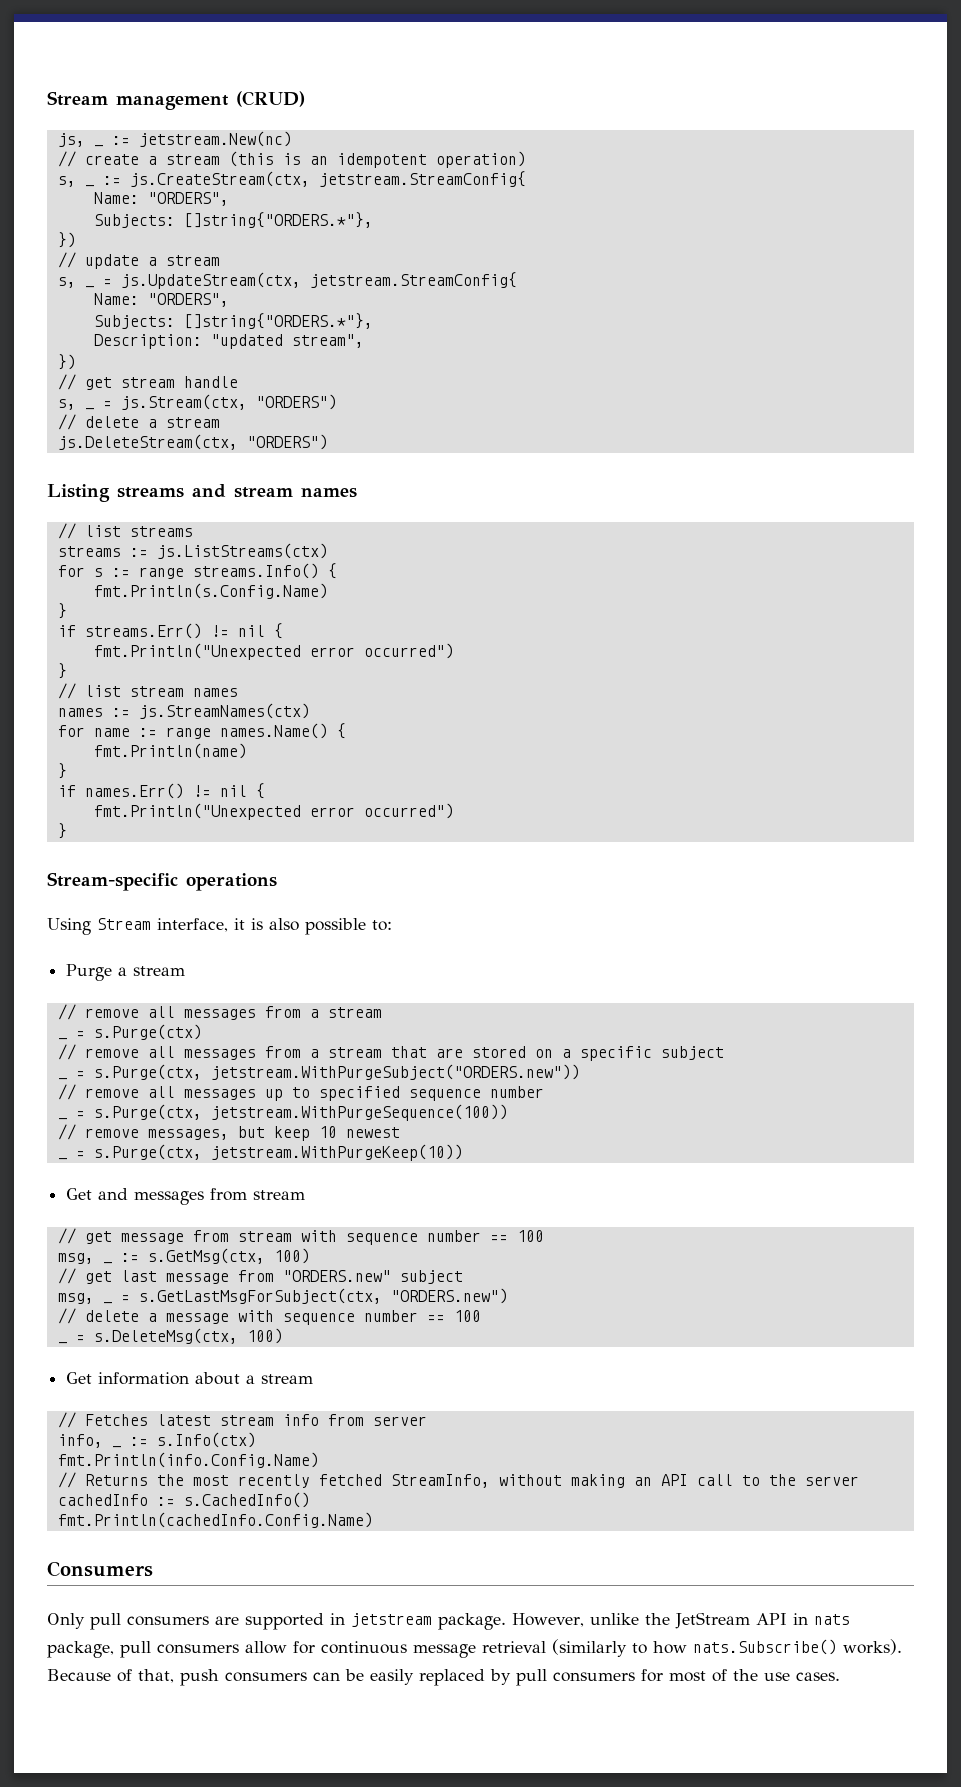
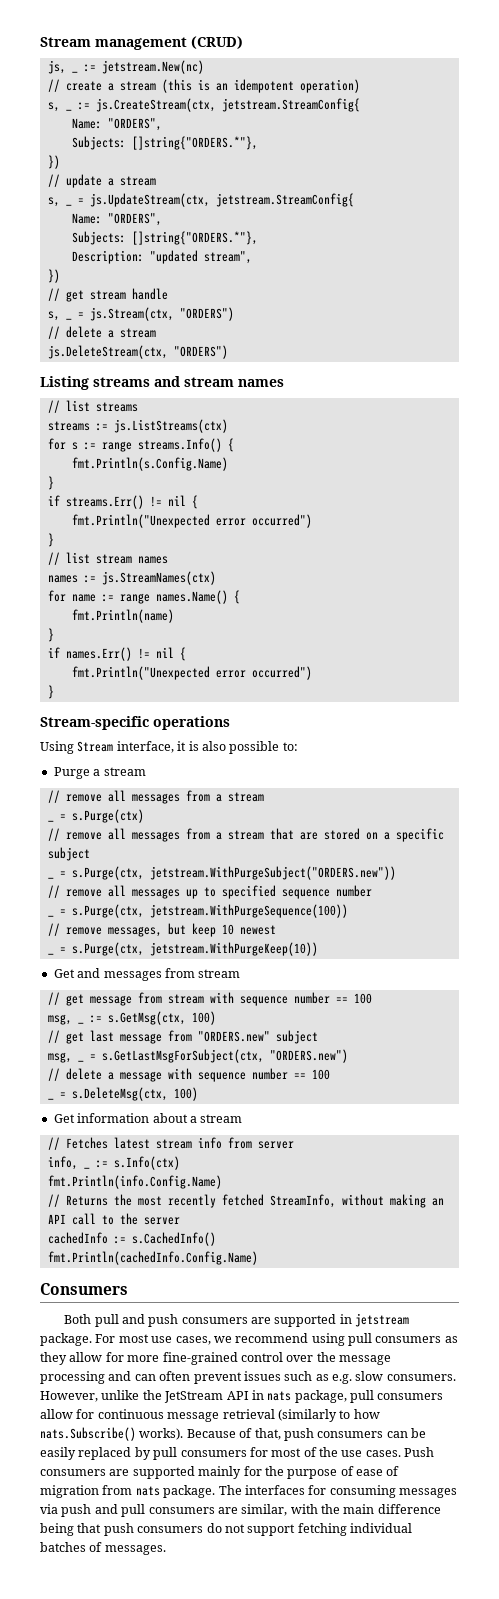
- Only pull consumers are supported in jetstream package.
+ Both pull and push consumers are supported in jetstream package.
+ For most use cases, we recommend using pull consumers as they allow for more fine-grained control over the message processing and can often prevent issues such as e.g. slow consumers.
+ Push consumers are supported mainly for the purpose of ease of migration from nats package. The interfaces for consuming messages via push and pull consumers are similar, with the main difference being that push consumers do not support fetching individual batches of messages.

